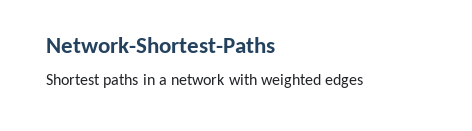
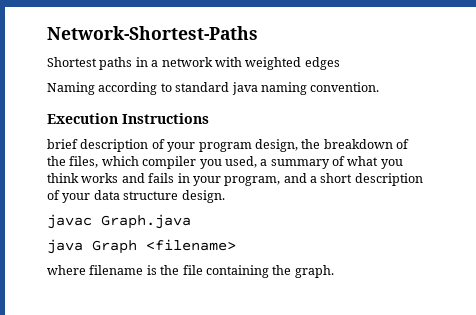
+ Naming according to standard java naming convention.
+ Execution Instructions
+ brief description of your program design, the breakdown of the files, which compiler you used, a summary of what you think works and fails in your program, and a short description of your data structure design.
+ javac Graph.java
+ java Graph <filename>
+ where filename is the file containing the graph.

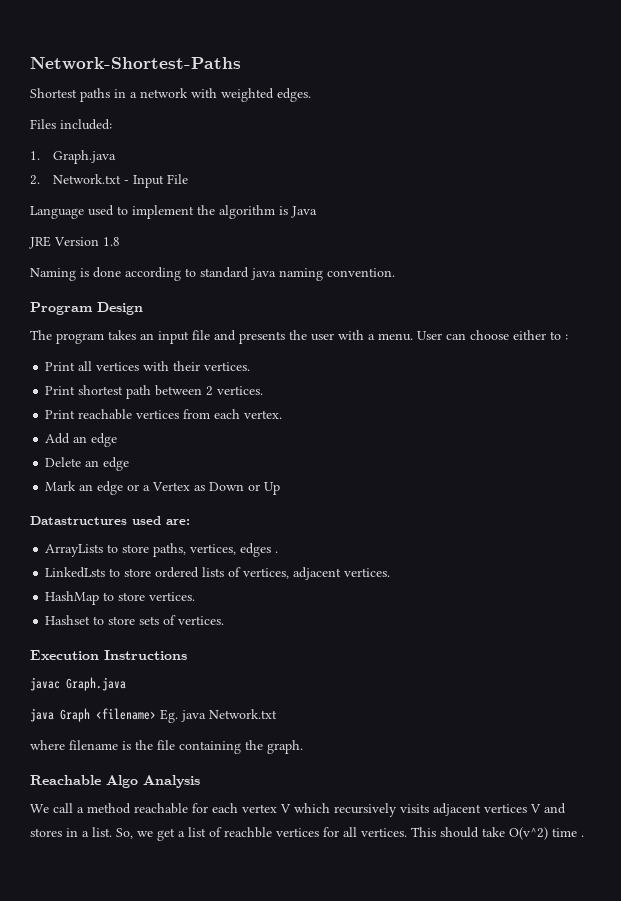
- Shortest paths in a network with weighted edges
+ Shortest paths in a network with weighted edges.
+ Files included:
+ 1. Graph.java
+ 2. Network.txt - Input File
+ Language used to implement the algorithm is Java
+ JRE Version 1.8
- Naming according to standard java naming convention.
+ Naming is done according to standard java naming convention.
+ Program Design
+ The program takes an input file and presents the user with a menu. User can choose either to :
+ Print all vertices with their vertices.
+ Print shortest path between 2 vertices.
+ Print reachable vertices from each vertex.
+ Add an edge
+ Delete an edge
+ Mark an edge or a Vertex as Down or Up
+ Datastructures used are:
+ ArrayLists to store paths, vertices, edges .
+ LinkedLsts to store ordered lists of vertices, adjacent vertices.
+ HashMap to store vertices.
+ Hashset to store sets of vertices.
  Execution Instructions
- brief description of your program design, the breakdown of the files, which compiler you used, a summary of what you think works and fails in your program, and a short description of your data structure design.
- java Graph <filename>
+ java Graph <filename> Eg. java Network.txt
+ Reachable Algo Analysis
+ We call a method reachable for each vertex V which recursively visits adjacent vertices V and stores in a list. So, we get a list of reachble vertices for all vertices. This should take O(v^2) time .

